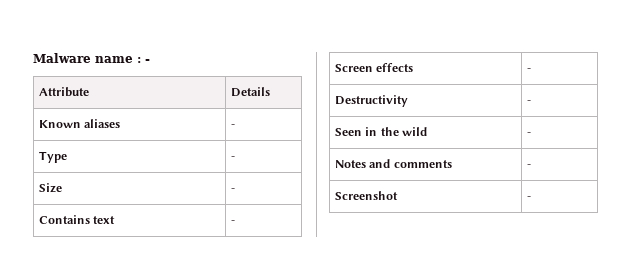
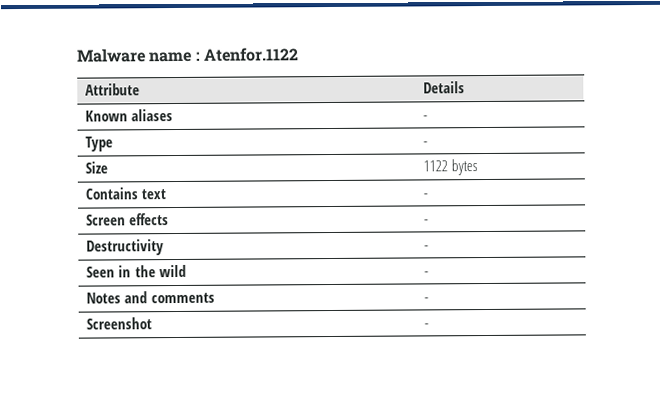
- Malware name : -
+ Malware name : Atenfor.1122
- Size | -
+ Size | 1122 bytes

